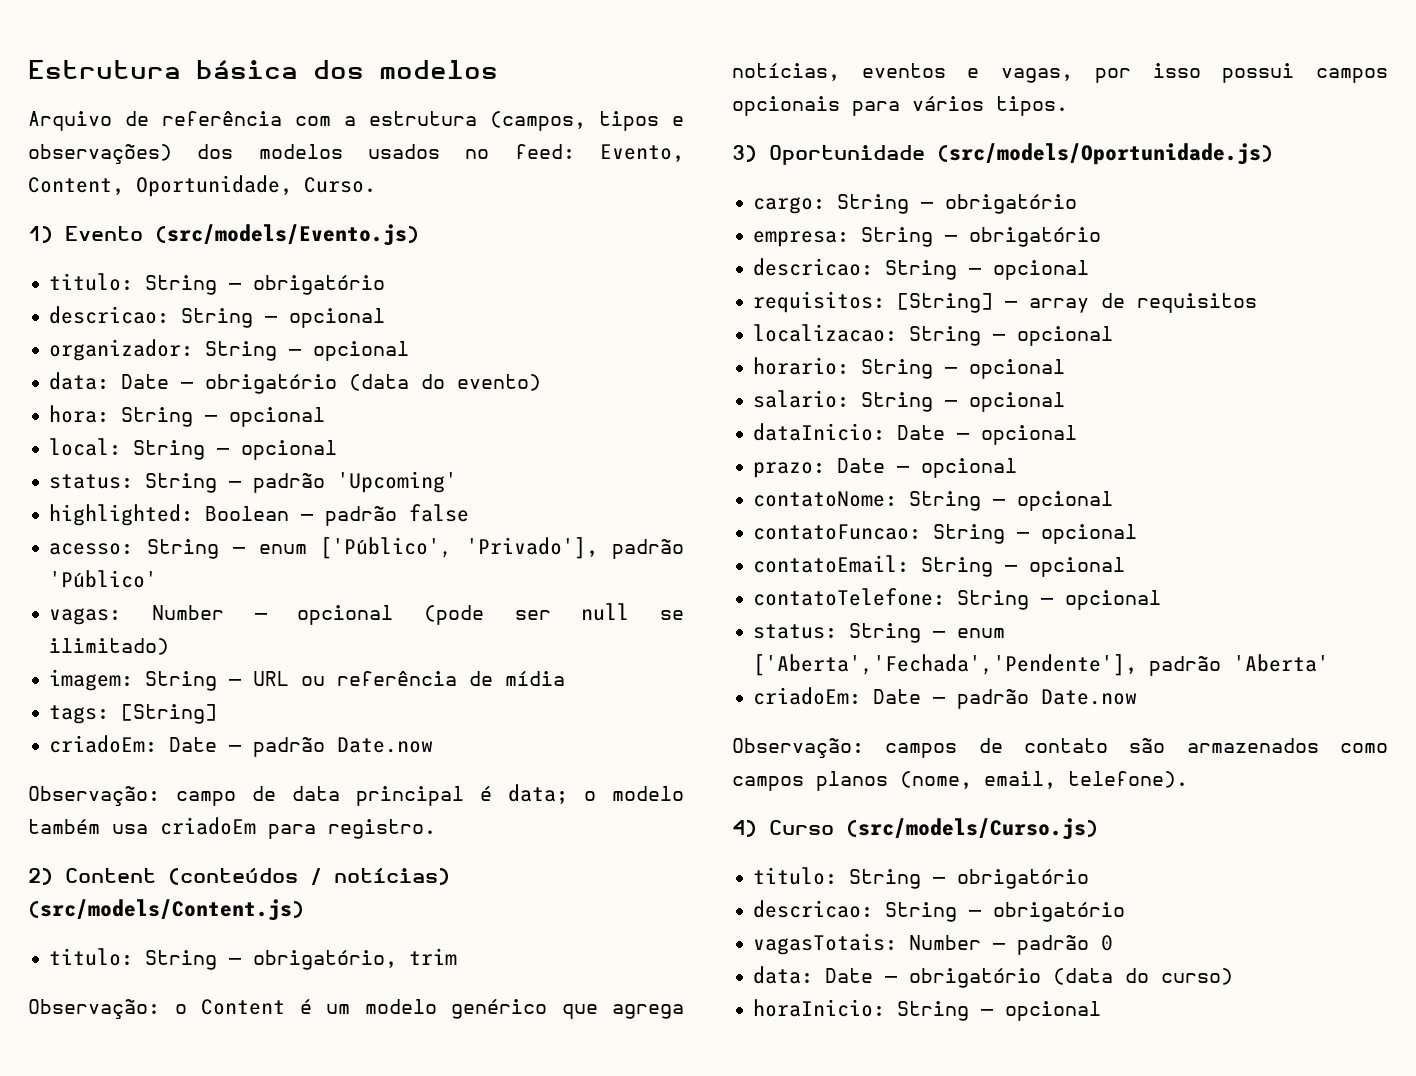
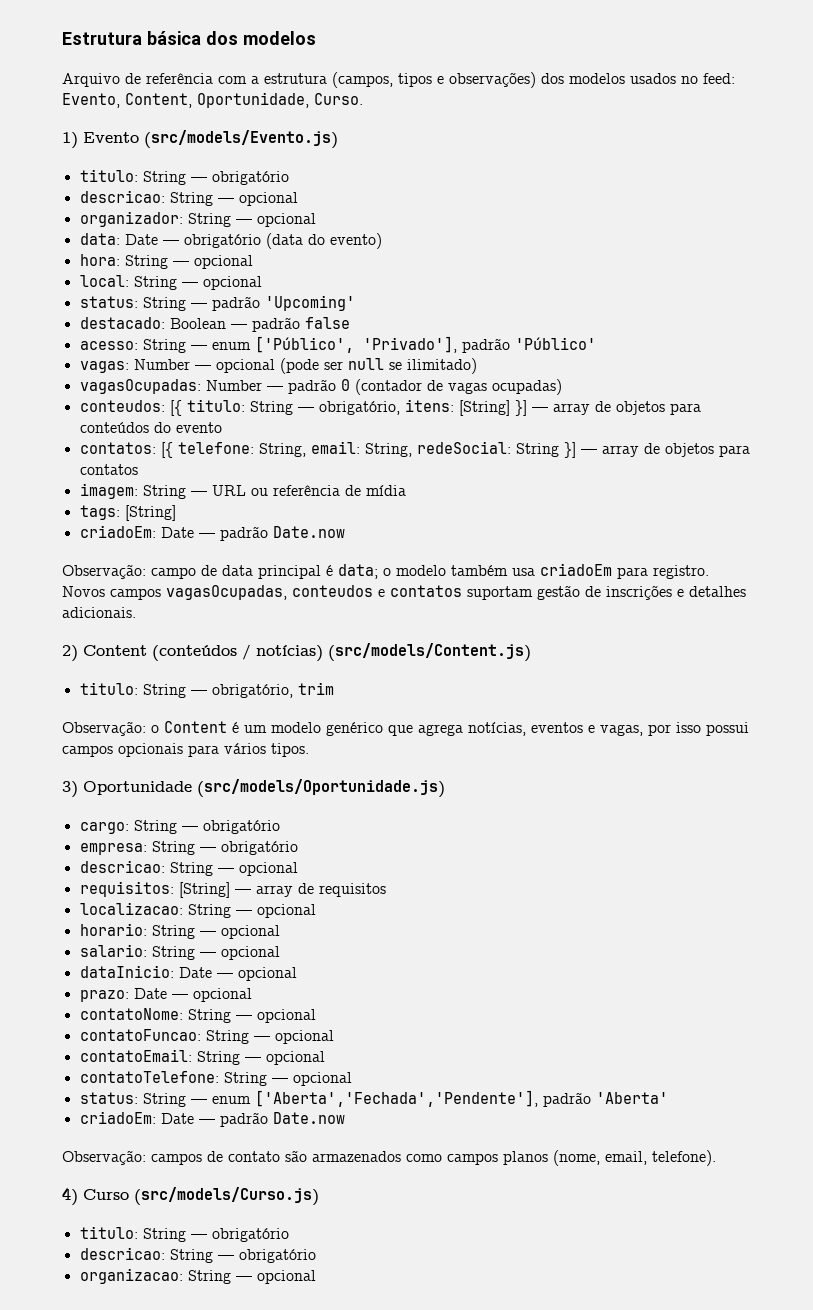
- highlighted: Boolean — padrão false
+ destacado: Boolean — padrão false
+ vagasOcupadas: Number — padrão 0 (contador de vagas ocupadas)
+ conteudos: [{ titulo: String — obrigatório, itens: [String] }] — array de objetos para conteúdos do evento
+ contatos: [{ telefone: String, email: String, redeSocial: String }] — array de objetos para contatos
+ Novos campos vagasOcupadas, conteudos e contatos suportam gestão de inscrições e detalhes adicionais.
- vagasTotais: Number — padrão 0
- data: Date — obrigatório (data do curso)
- horaInicio: String — opcional
+ organizacao: String — opcional

